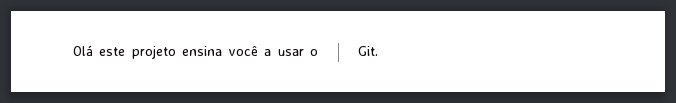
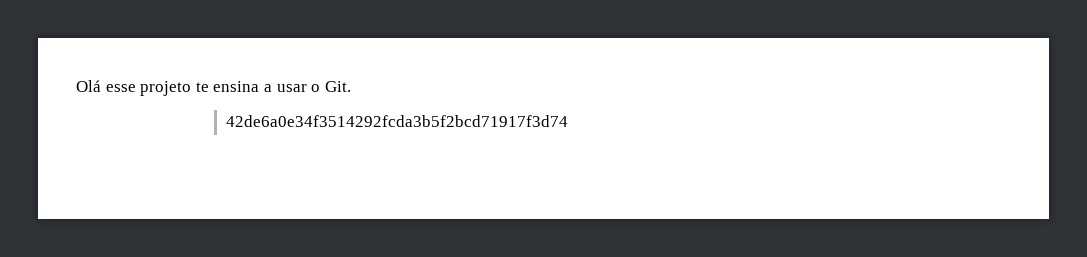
- Olá este projeto ensina você a usar o Git.
+ Olá esse projeto te ensina a usar o Git.
+ 42de6a0e34f3514292fcda3b5f2bcd71917f3d74

